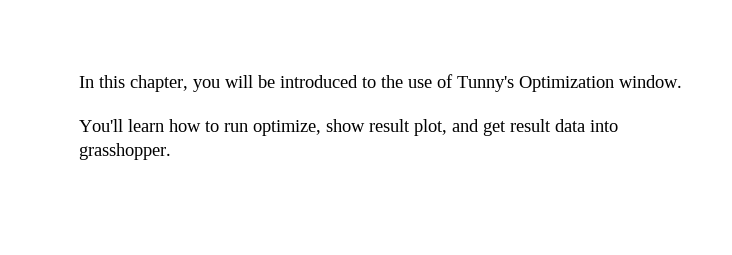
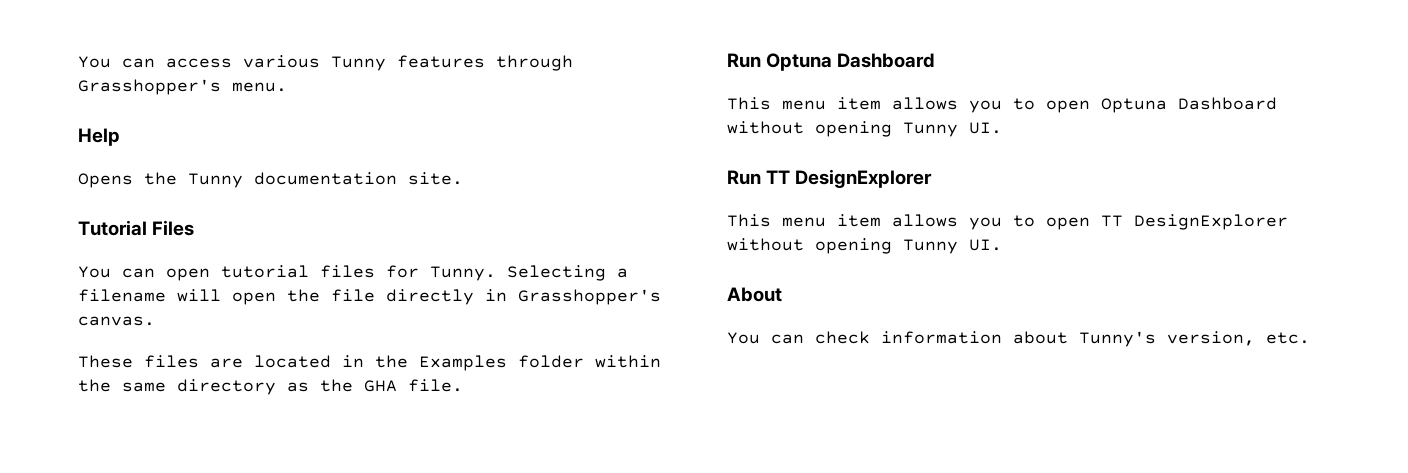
- In this chapter, you will be introduced to the use of Tunny's Optimization window.
- You'll learn how to run optimize, show result plot, and get result data into grasshopper.
+ You can access various Tunny features through Grasshopper's menu.
+ Help
+ Opens the Tunny documentation site.
+ Tutorial Files
+ You can open tutorial files for Tunny. Selecting a filename will open the file directly in Grasshopper's canvas.
+ These files are located in the Examples folder within the same directory as the GHA file.
+ Run Optuna Dashboard
+ This menu item allows you to open Optuna Dashboard without opening Tunny UI.
+ Run TT DesignExplorer
+ This menu item allows you to open TT DesignExplorer without opening Tunny UI.
+ About
+ You can check information about Tunny's version, etc.

